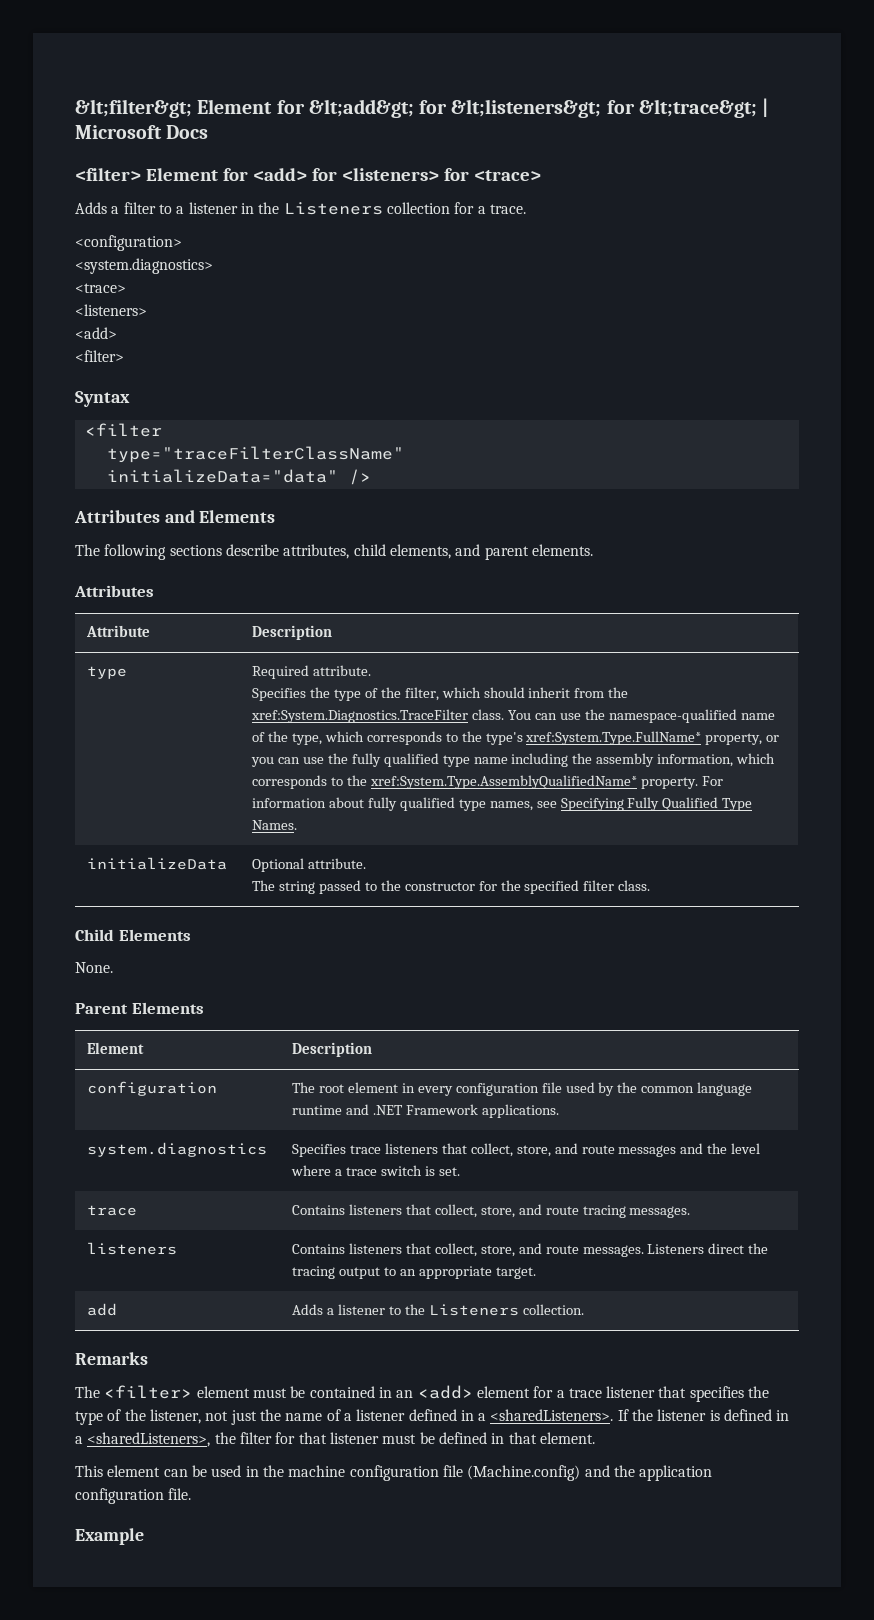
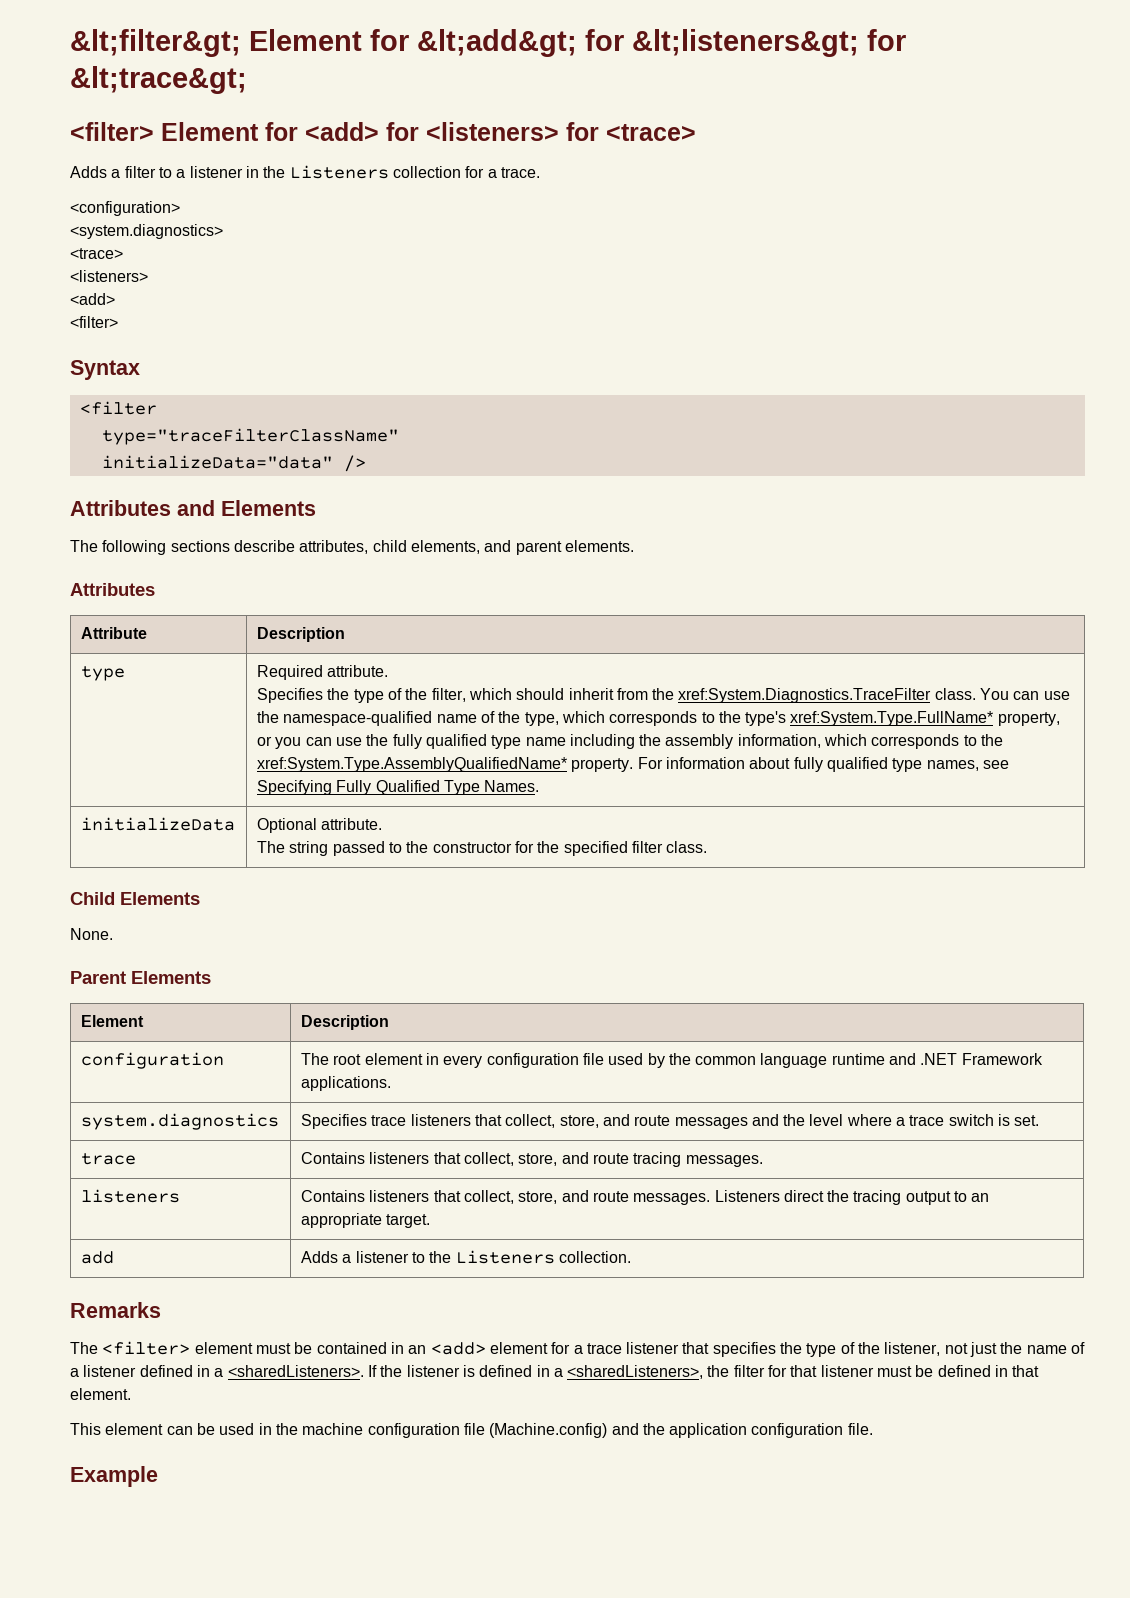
- &lt;filter&gt; Element for &lt;add&gt; for &lt;listeners&gt; for &lt;trace&gt; | Microsoft Docs
+ &lt;filter&gt; Element for &lt;add&gt; for &lt;listeners&gt; for &lt;trace&gt;

